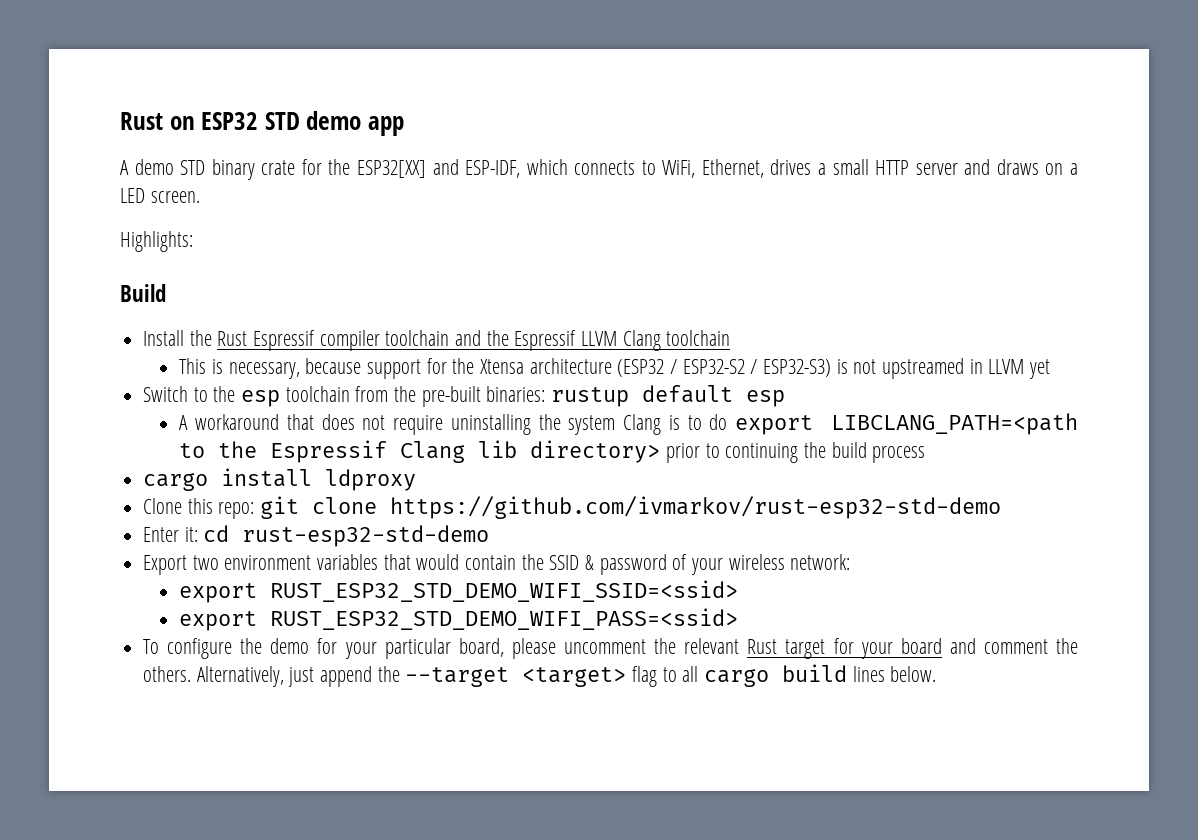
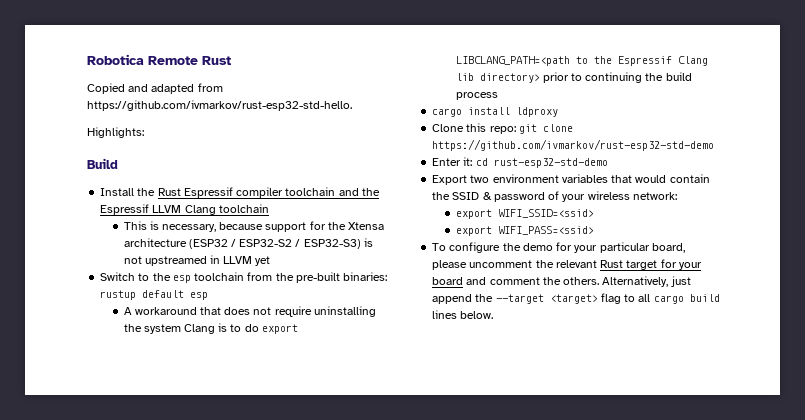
- Rust on ESP32 STD demo app
- A demo STD binary crate for the ESP32[XX] and ESP-IDF, which connects to WiFi, Ethernet, drives a small HTTP server and draws on a LED screen.
+ Robotica Remote Rust
+ Copied and adapted from https://github.com/ivmarkov/rust-esp32-std-hello.
- export RUST_ESP32_STD_DEMO_WIFI_SSID=<ssid>
- export RUST_ESP32_STD_DEMO_WIFI_PASS=<ssid>
+ export WIFI_SSID=<ssid>
+ export WIFI_PASS=<ssid>

